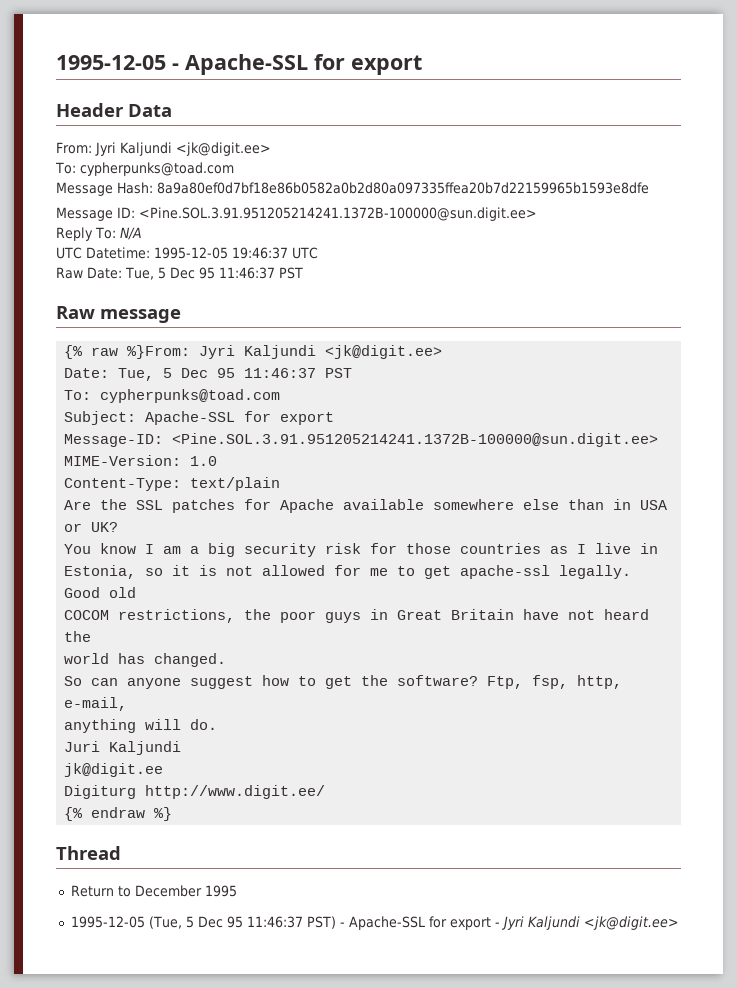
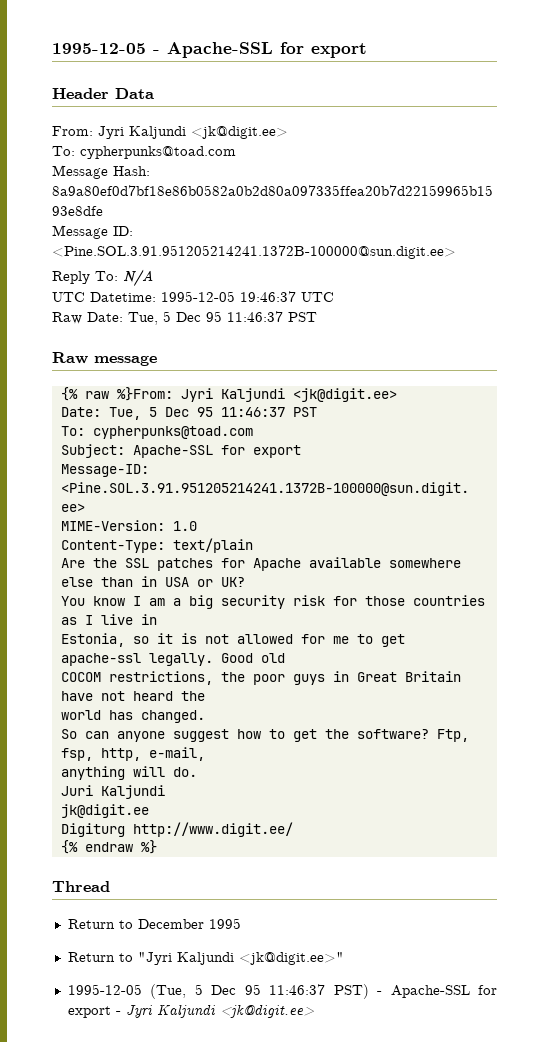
+ Return to "Jyri Kaljundi <jk@digit.ee>"

